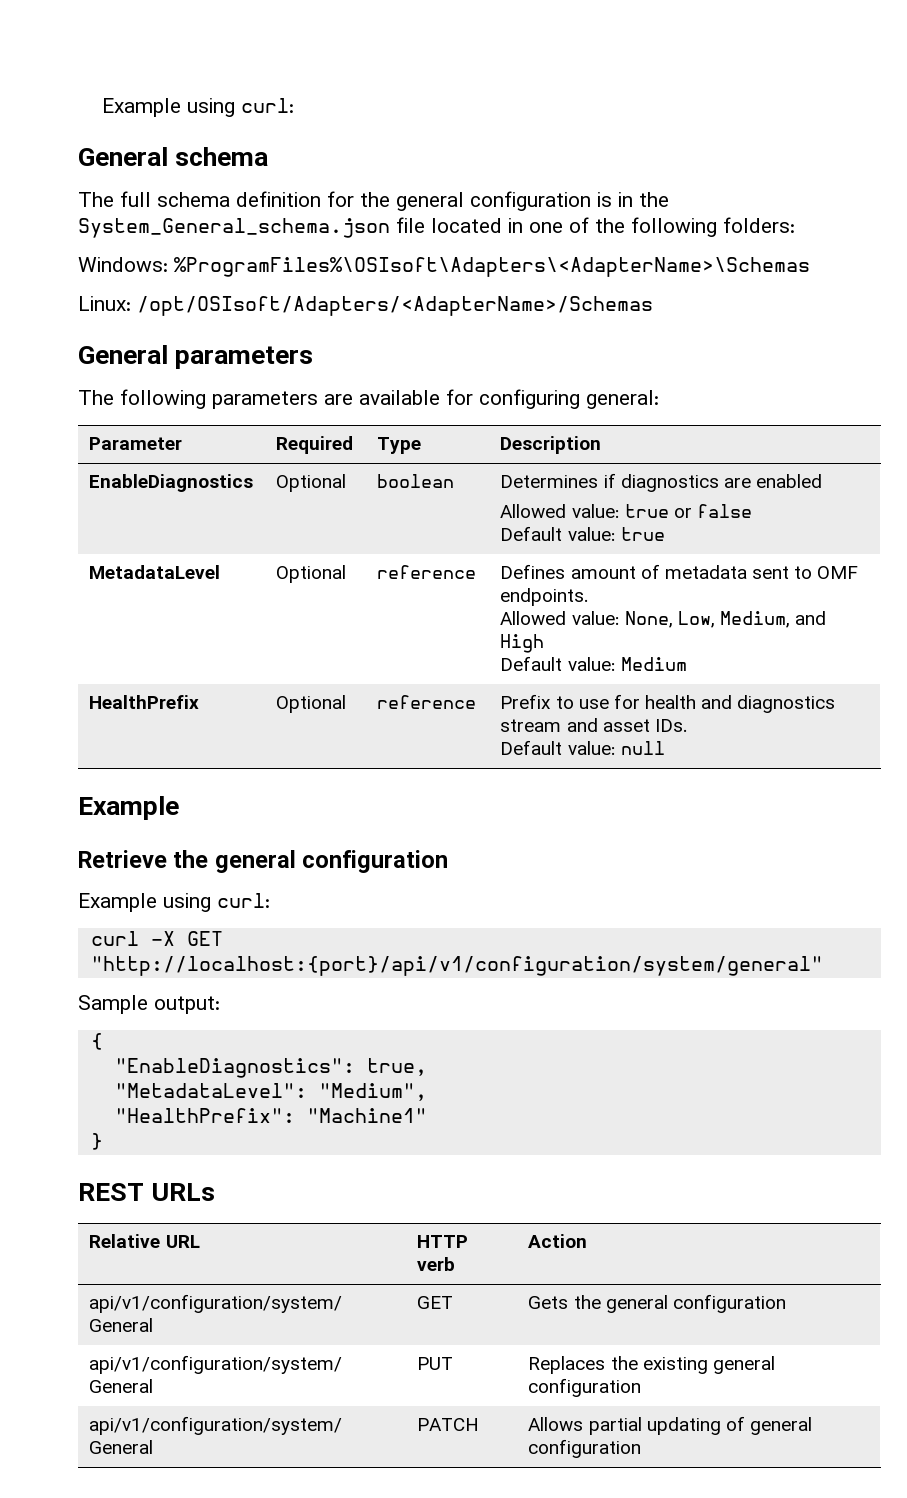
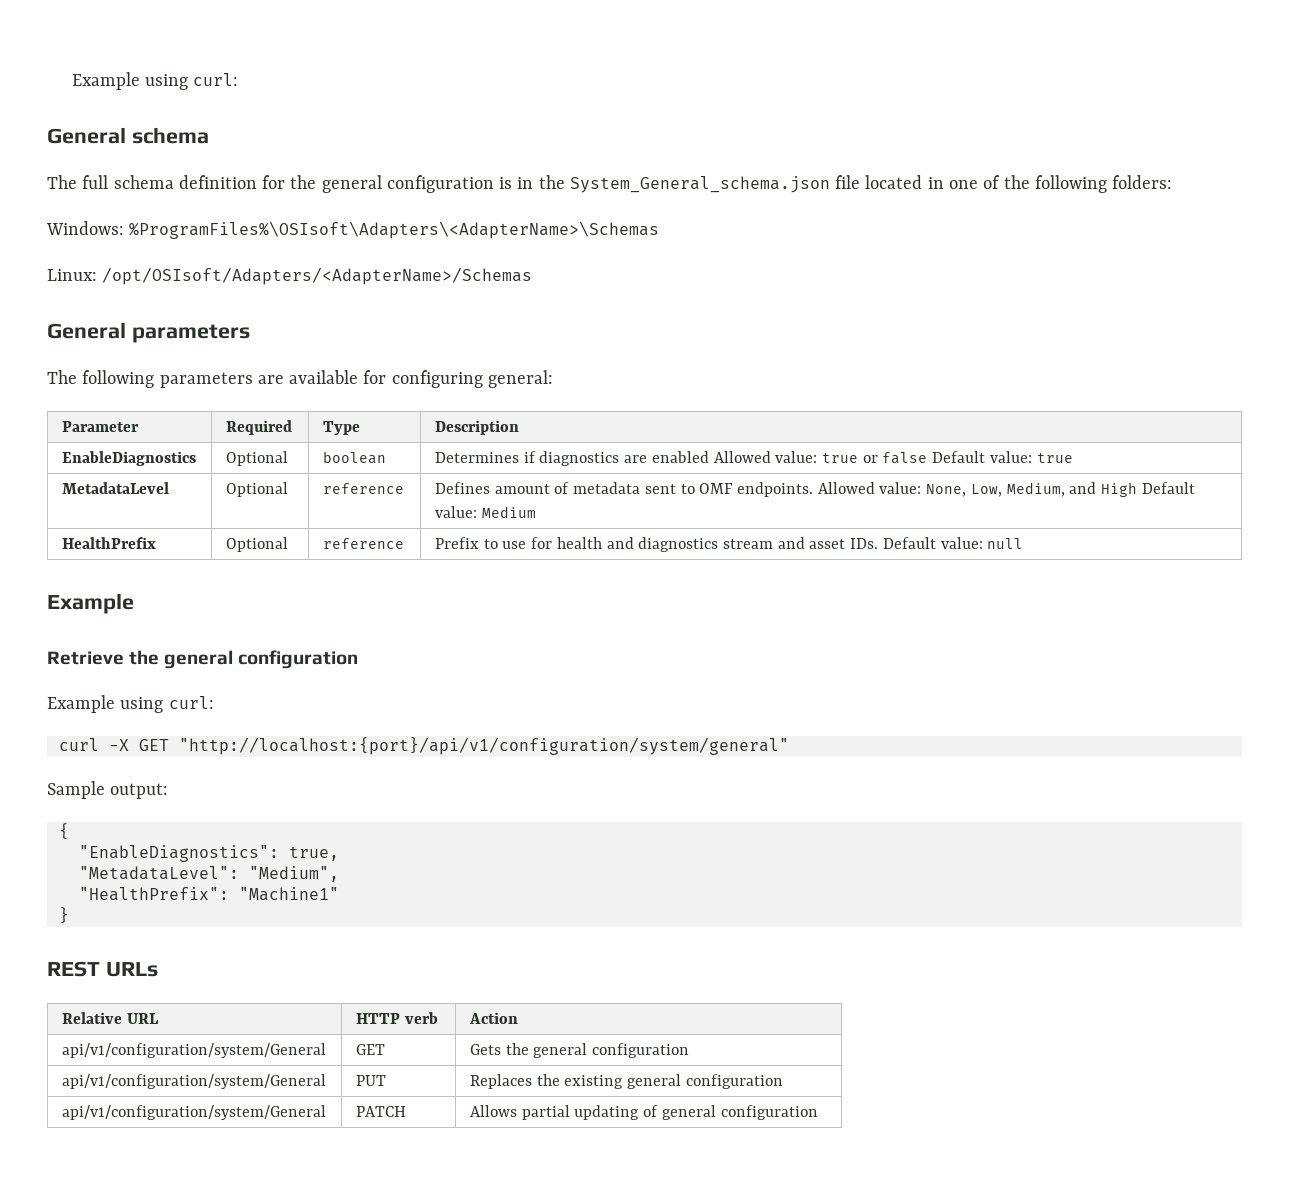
- EnableDiagnostics | Optional | boolean | Determines if diagnostics are enabled
- Allowed value: true or false
- Default value: true
+ EnableDiagnostics | Optional | boolean | Determines if diagnostics are enabled Allowed value: true or false Default value: true
- MetadataLevel | Optional | reference | Defines amount of metadata sent to OMF endpoints.
- Allowed value: None, Low, Medium, and High
- Default value: Medium
+ MetadataLevel | Optional | reference | Defines amount of metadata sent to OMF endpoints. Allowed value: None, Low, Medium, and High Default value: Medium
- HealthPrefix | Optional | reference | Prefix to use for health and diagnostics stream and asset IDs.
- Default value: null
+ HealthPrefix | Optional | reference | Prefix to use for health and diagnostics stream and asset IDs. Default value: null

